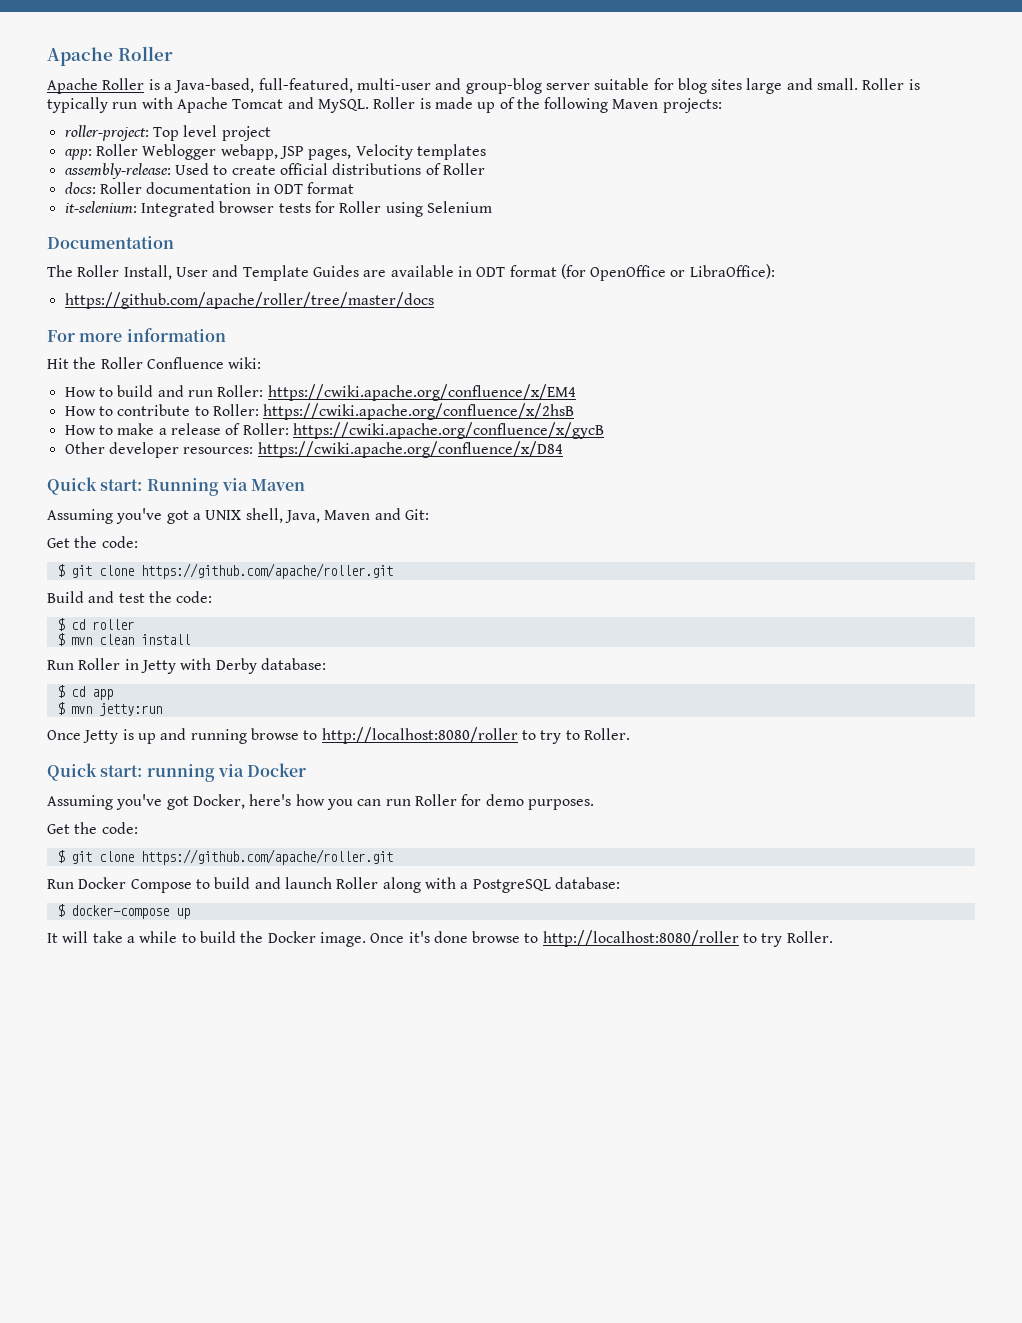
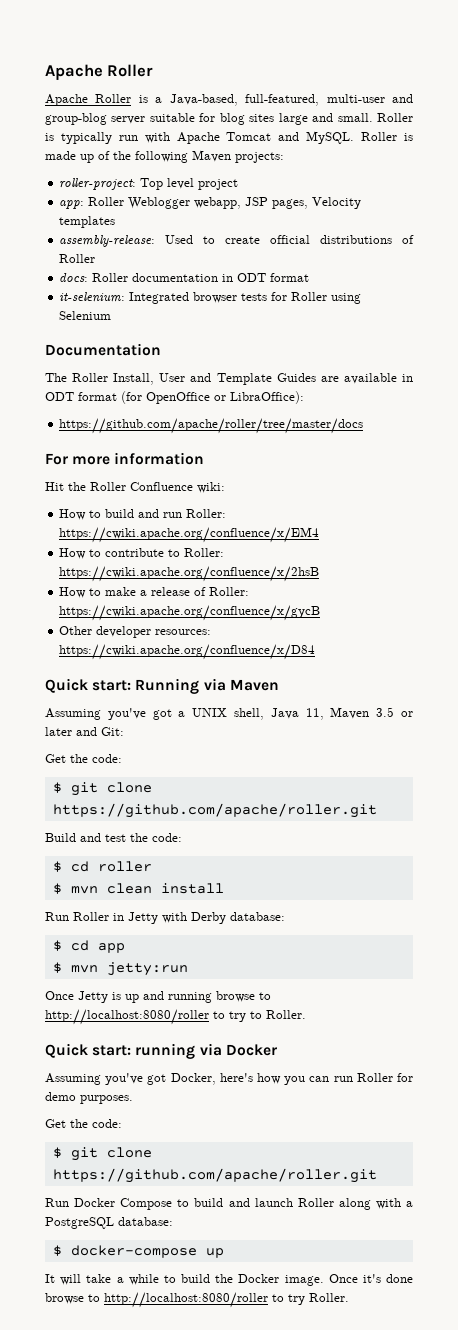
- Assuming you've got a UNIX shell, Java, Maven and Git:
+ Assuming you've got a UNIX shell, Java 11, Maven 3.5 or later and Git:

